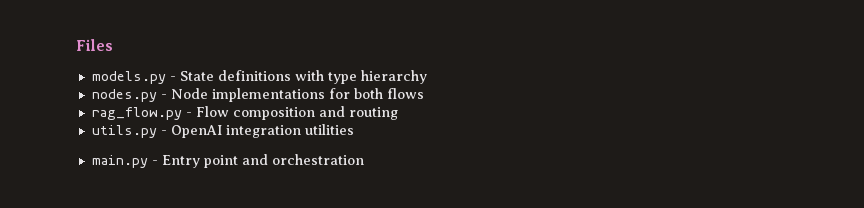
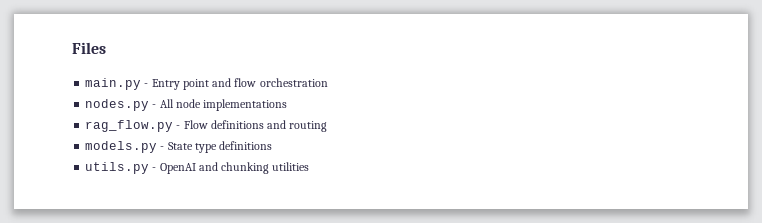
- models.py - State definitions with type hierarchy
- nodes.py - Node implementations for both flows
- rag_flow.py - Flow composition and routing
- utils.py - OpenAI integration utilities
- main.py - Entry point and orchestration
+ main.py - Entry point and flow orchestration
+ nodes.py - All node implementations
+ rag_flow.py - Flow definitions and routing
+ models.py - State type definitions
+ utils.py - OpenAI and chunking utilities

